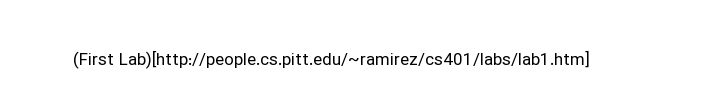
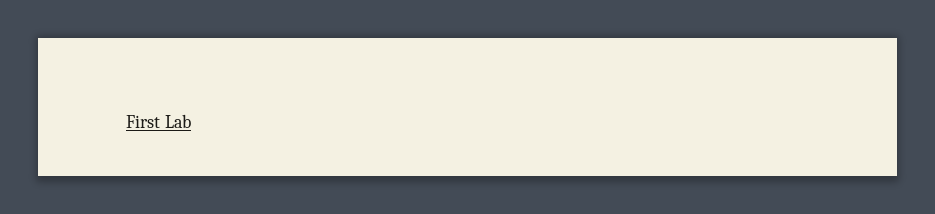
- (First Lab)[http://people.cs.pitt.edu/~ramirez/cs401/labs/lab1.htm]
+ First Lab

